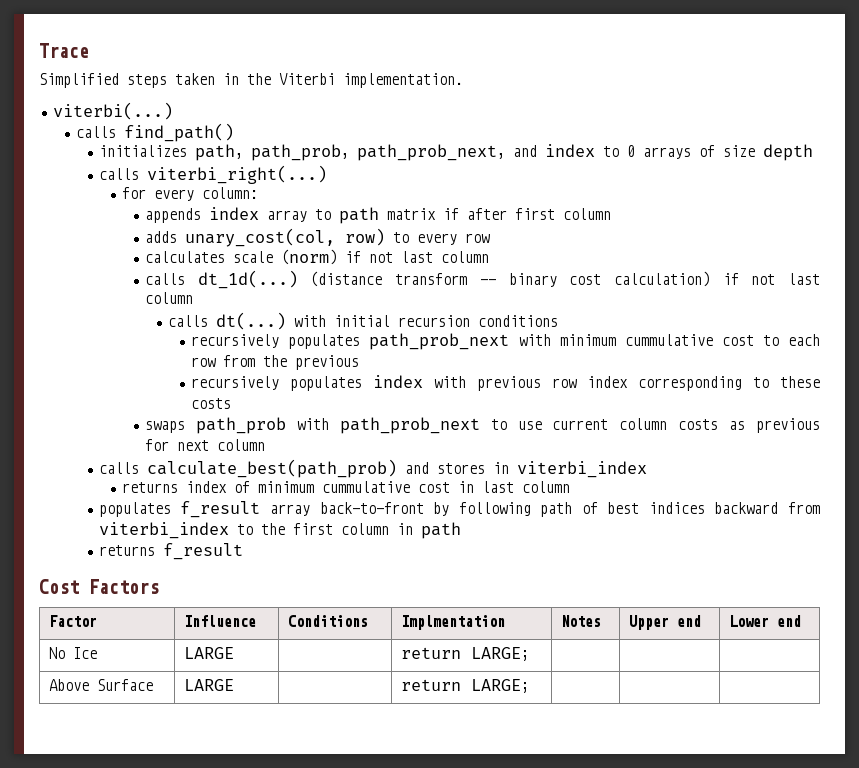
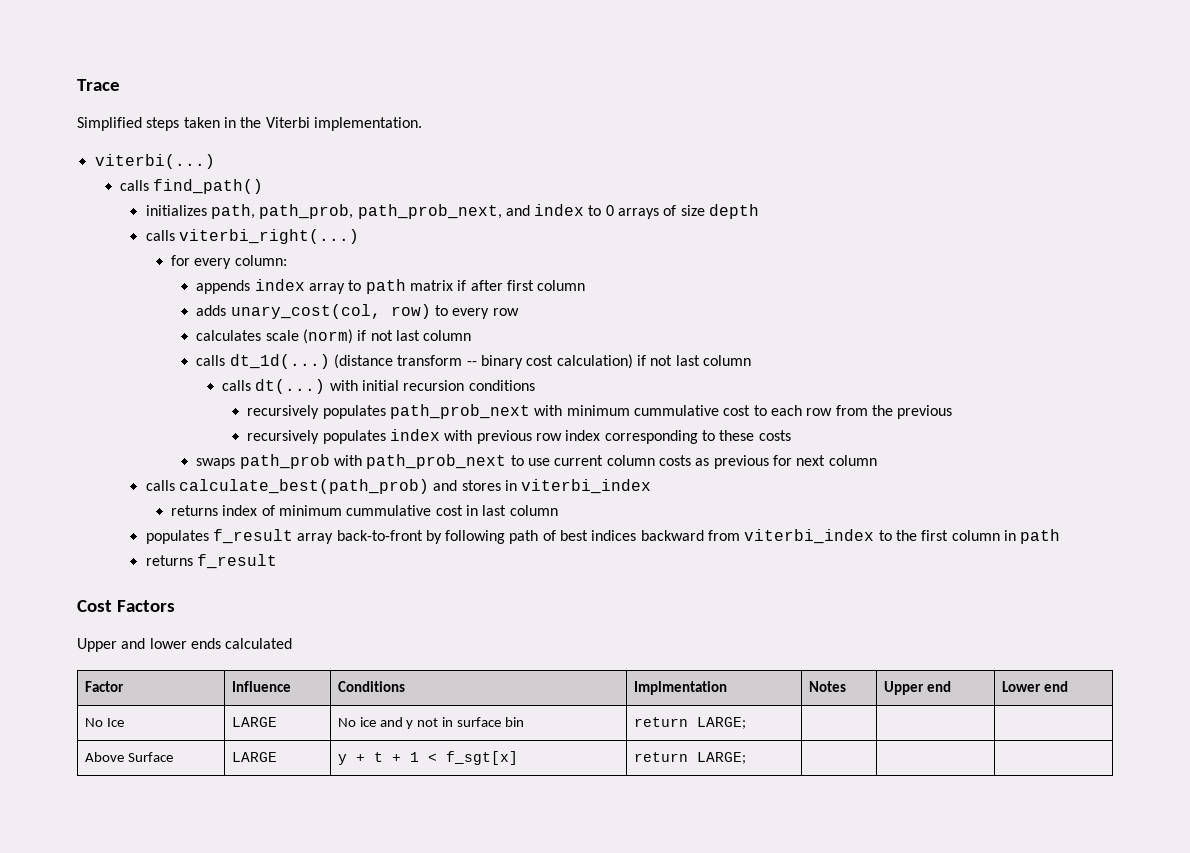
+ Upper and lower ends calculated
- No Ice | LARGE | | return LARGE; | | |
+ No Ice | LARGE | No ice and y not in surface bin | return LARGE; | | |
- Above Surface | LARGE | | return LARGE; | | |
+ Above Surface | LARGE | y + t + 1 < f_sgt[x] | return LARGE; | | |

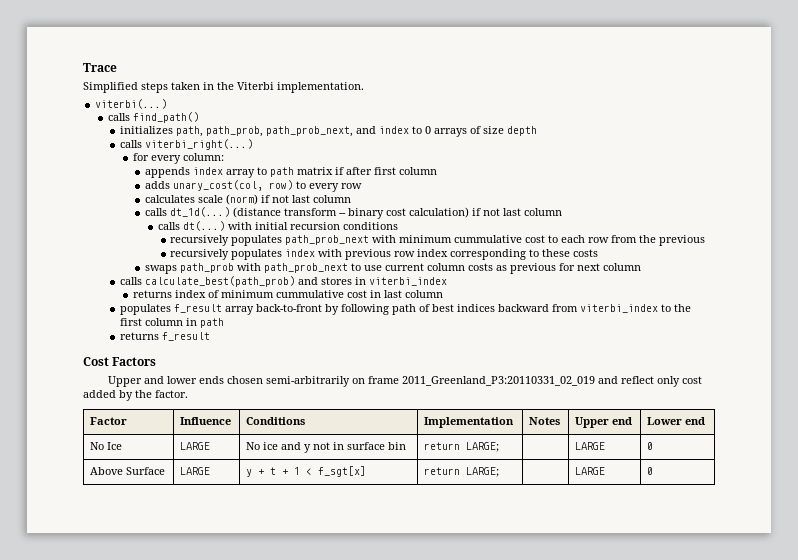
- Upper and lower ends calculated
+ Upper and lower ends chosen semi-arbitrarily on frame 2011_Greenland_P3:20110331_02_019 and reflect only cost added by the factor.
- Factor | Influence | Conditions | Implmentation | Notes | Upper end | Lower end
+ Factor | Influence | Conditions | Implementation | Notes | Upper end | Lower end
- No Ice | LARGE | No ice and y not in surface bin | return LARGE; | | |
+ No Ice | LARGE | No ice and y not in surface bin | return LARGE; | | LARGE | 0
- Above Surface | LARGE | y + t + 1 < f_sgt[x] | return LARGE; | | |
+ Above Surface | LARGE | y + t + 1 < f_sgt[x] | return LARGE; | | LARGE | 0

